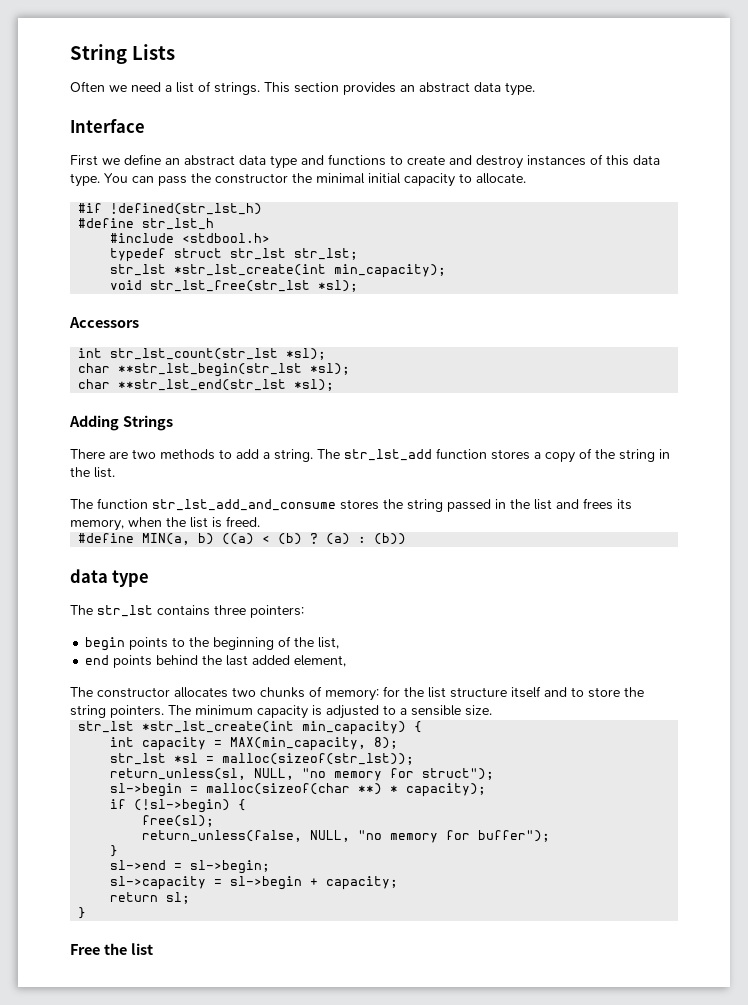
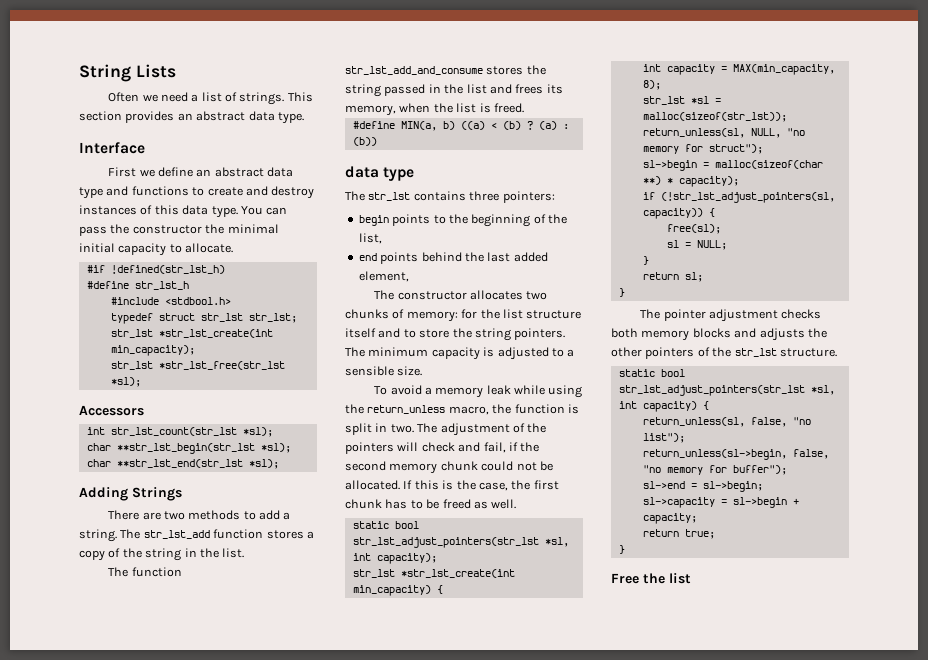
- void str_lst_free(str_lst *sl);
+ str_lst *str_lst_free(str_lst *sl);
+ To avoid a memory leak while using the return_unless macro, the function is split in two. The adjustment of the pointers will check and fail, if the second memory chunk could not be allocated. If this is the case, the first chunk has to be freed as well.
+ static bool str_lst_adjust_pointers(str_lst *sl, int capacity);
- if (!sl->begin) {
+ if (!str_lst_adjust_pointers(sl, capacity)) {
- return_unless(false, NULL, "no memory for buffer");
+ sl = NULL;
  }
+ return sl;
+ }
+ The pointer adjustment checks both memory blocks and adjusts the other pointers of the str_lst structure.
+ static bool str_lst_adjust_pointers(str_lst *sl, int capacity) {
+ return_unless(sl, false, "no list");
+ return_unless(sl->begin, false, "no memory for buffer");
- return sl;
+ return true;

